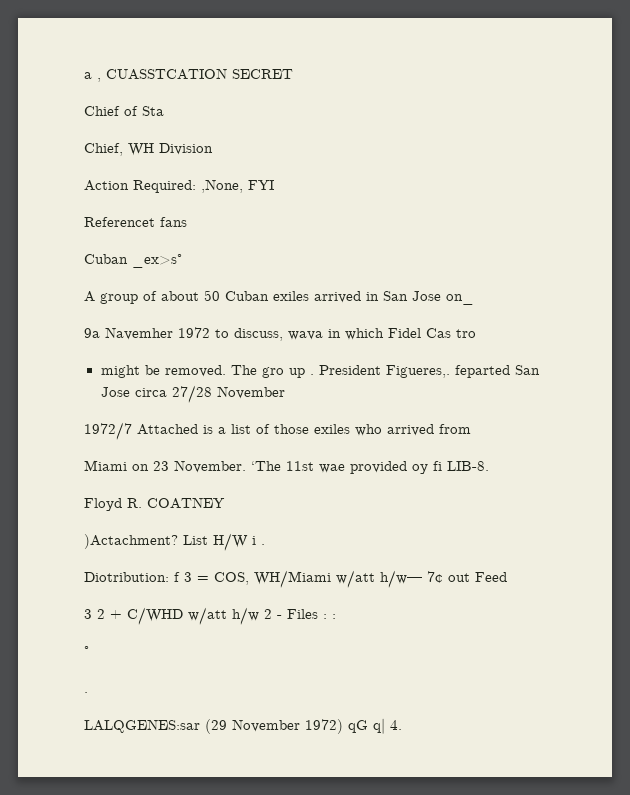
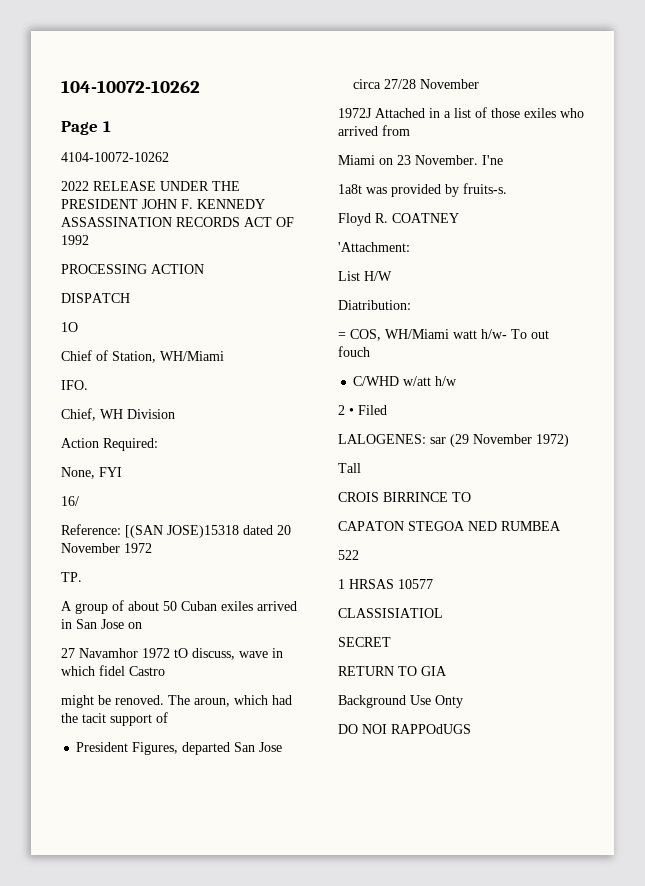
- a , CUASSTCATION SECRET
+ 104-10072-10262
+ Page 1
+ 4104-10072-10262
+ 2022 RELEASE UNDER THE PRESIDENT JOHN F. KENNEDY ASSASSINATION RECORDS ACT OF 1992
+ PROCESSING ACTION
+ DISPATCH
+ 1O
- Chief of Sta
+ Chief of Station, WH/Miami
+ IFO.
- Action Required: ,None, FYI
+ Action Required:
+ None, FYI
- Referencet fans
- Cuban _ex>s°
+ 16/
+ Reference: [(SAN JOSE)15318 dated 20 November 1972
+ TP.
- A group of about 50 Cuban exiles arrived in San Jose on_
- 9a Navemher 1972 to discuss, wava in which Fidel Cas tro
- might be removed. The gro up . President Figueres,. feparted San Jose circa 27/28 November
+ A group of about 50 Cuban exiles arrived in San Jose on
+ 27 Navamhor 1972 tO discuss, wave in which fidel Castro
+ might be renoved. The aroun, which had the tacit support of
+ President Figures, departed San Jose circa 27/28 November
- 1972/7 Attached is a list of those exiles who arrived from
+ 1972J Attached in a list of those exiles who arrived from
- ‘The 11st wae provided oy fi LIB-8.
+ I'ne
+ 1a8t was provided by fruits-s.
- )Actachment? List H/W i .
- Diotribution: f 3 = COS, WH/Miami w/att h/w— 7¢ out Feed
- 3 2 + C/WHD w/att h/w 2 - Files : :
- °
- .
- LALQGENES:sar (29 November 1972) qG q| 4.
+ 'Attachment:
+ List H/W
+ Diatribution:
+ = COS, WH/Miami watt h/w- To out fouch
+ C/WHD w/att h/w
+ 2 • Filed
+ LALOGENES: sar (29 November 1972)
+ Tall
+ CROIS BIRRINCE TO
+ CAPATON STEGOA NED RUMBEA
+ 522
+ 1 HRSAS 10577
+ CLASSISIATIOL
+ SECRET
+ RETURN TO GIA
+ Background Use Onty
+ DO NOI RAPPOdUGS

